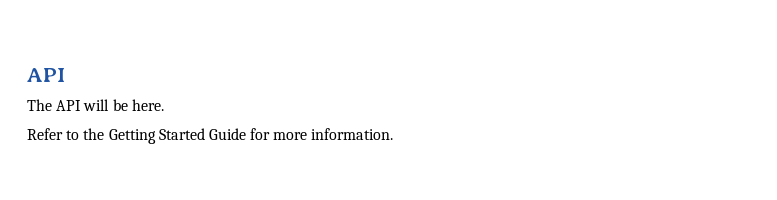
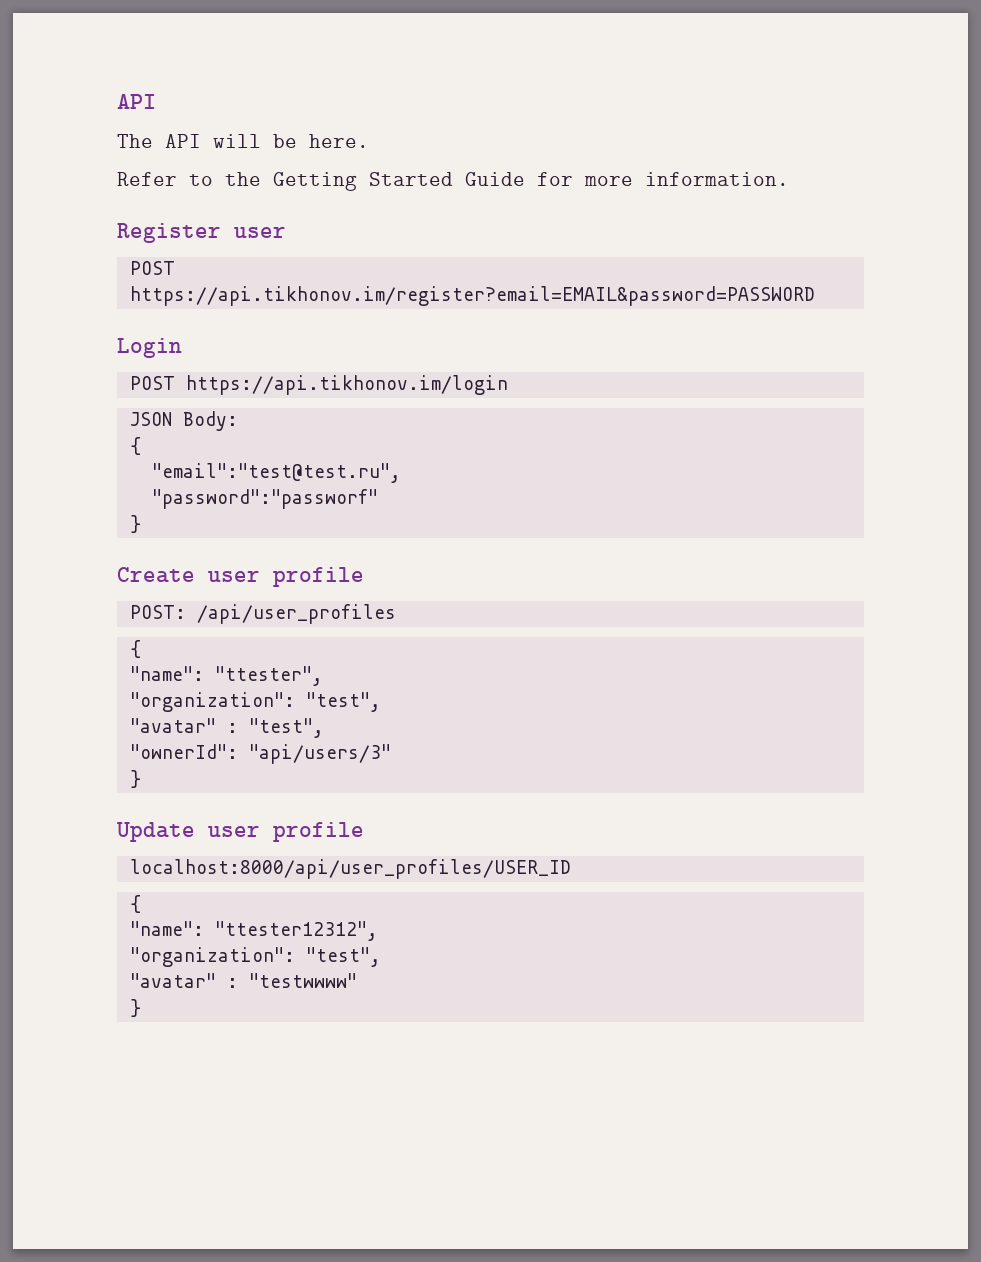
+ Register user
+ POST https://api.tikhonov.im/register?email=EMAIL&password=PASSWORD
+ Login
+ POST https://api.tikhonov.im/login
+ JSON Body:
+ {
+ "email":"test@test.ru",
+ "password":"passworf"
+ }
+ Create user profile
+ POST: /api/user_profiles
+ {
+ "name": "ttester",
+ "organization": "test",
+ "avatar" : "test",
+ "ownerId": "api/users/3"
+ }
+ Update user profile
+ localhost:8000/api/user_profiles/USER_ID
+ {
+ "name": "ttester12312",
+ "organization": "test",
+ "avatar" : "testwwww"
+ }

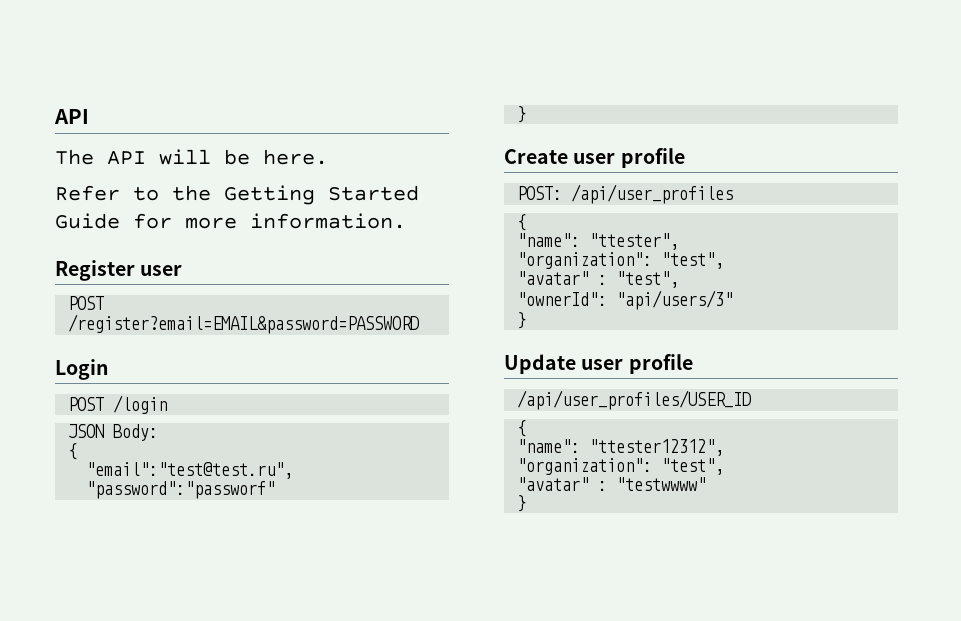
- POST https://api.tikhonov.im/register?email=EMAIL&password=PASSWORD
+ POST /register?email=EMAIL&password=PASSWORD
- POST https://api.tikhonov.im/login
+ POST /login
- localhost:8000/api/user_profiles/USER_ID
+ /api/user_profiles/USER_ID

